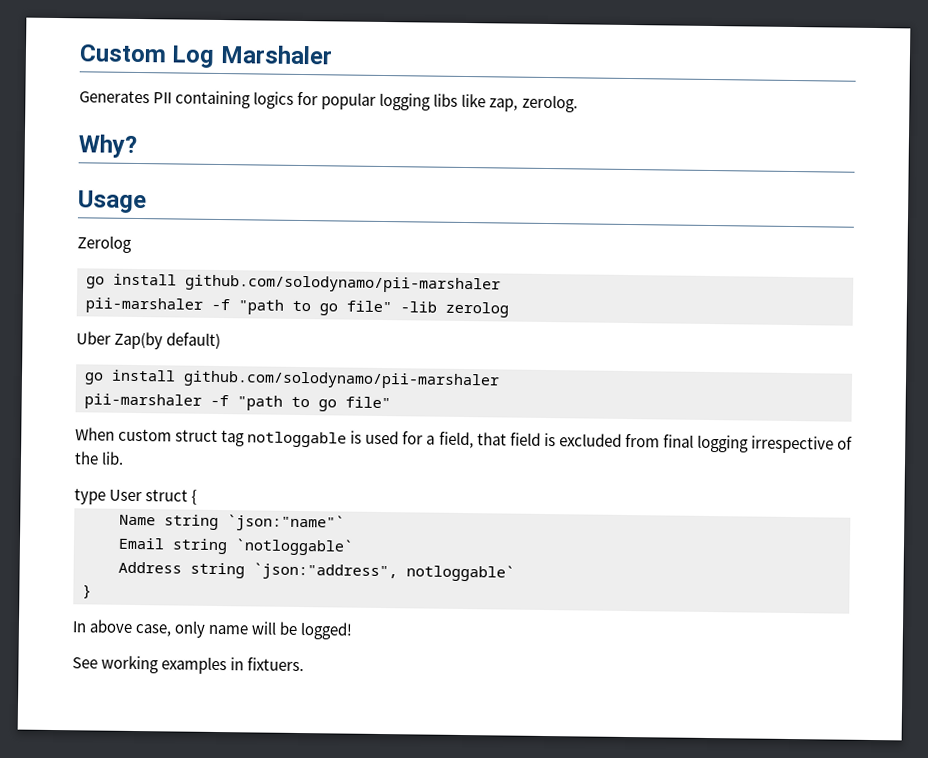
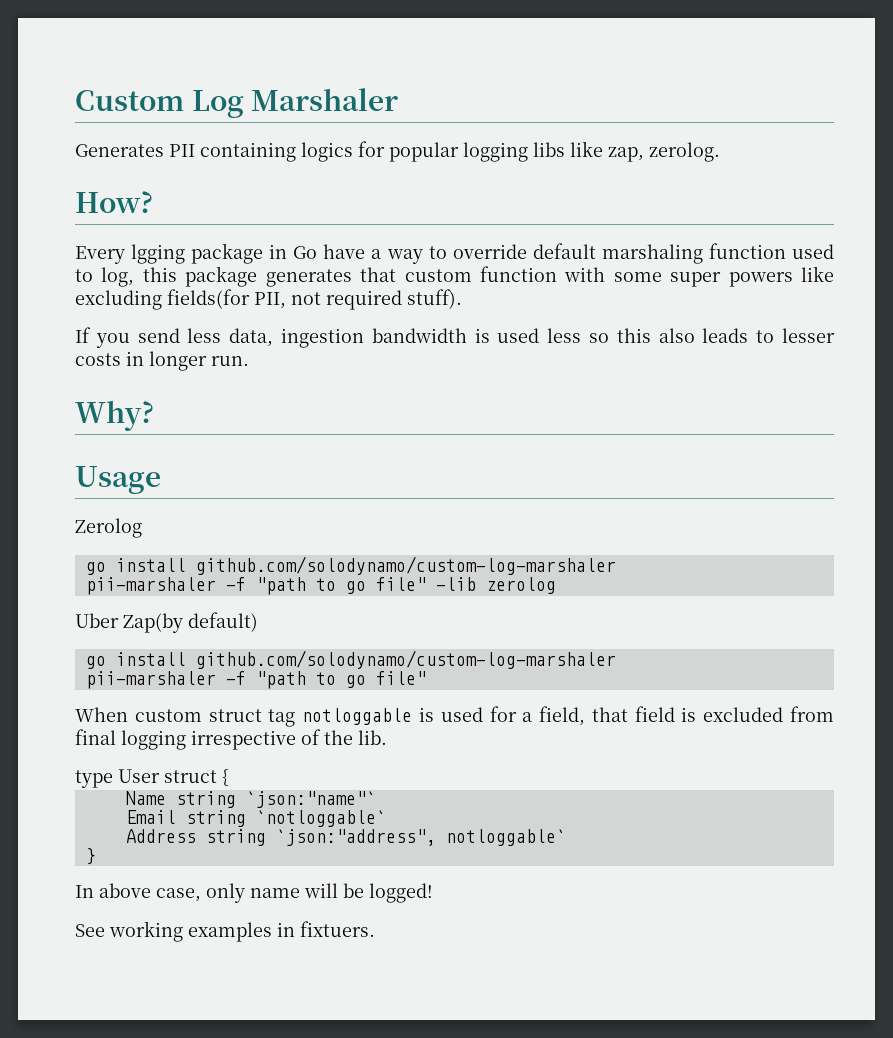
+ How?
+ Every lgging package in Go have a way to override default marshaling function used to log, this package generates that custom function with some super powers like excluding fields(for PII, not required stuff).
+ If you send less data, ingestion bandwidth is used less so this also leads to lesser costs in longer run.
  Zerolog
- go install github.com/solodynamo/pii-marshaler
+ go install github.com/solodynamo/custom-log-marshaler
  Uber Zap(by default)
- go install github.com/solodynamo/pii-marshaler
+ go install github.com/solodynamo/custom-log-marshaler

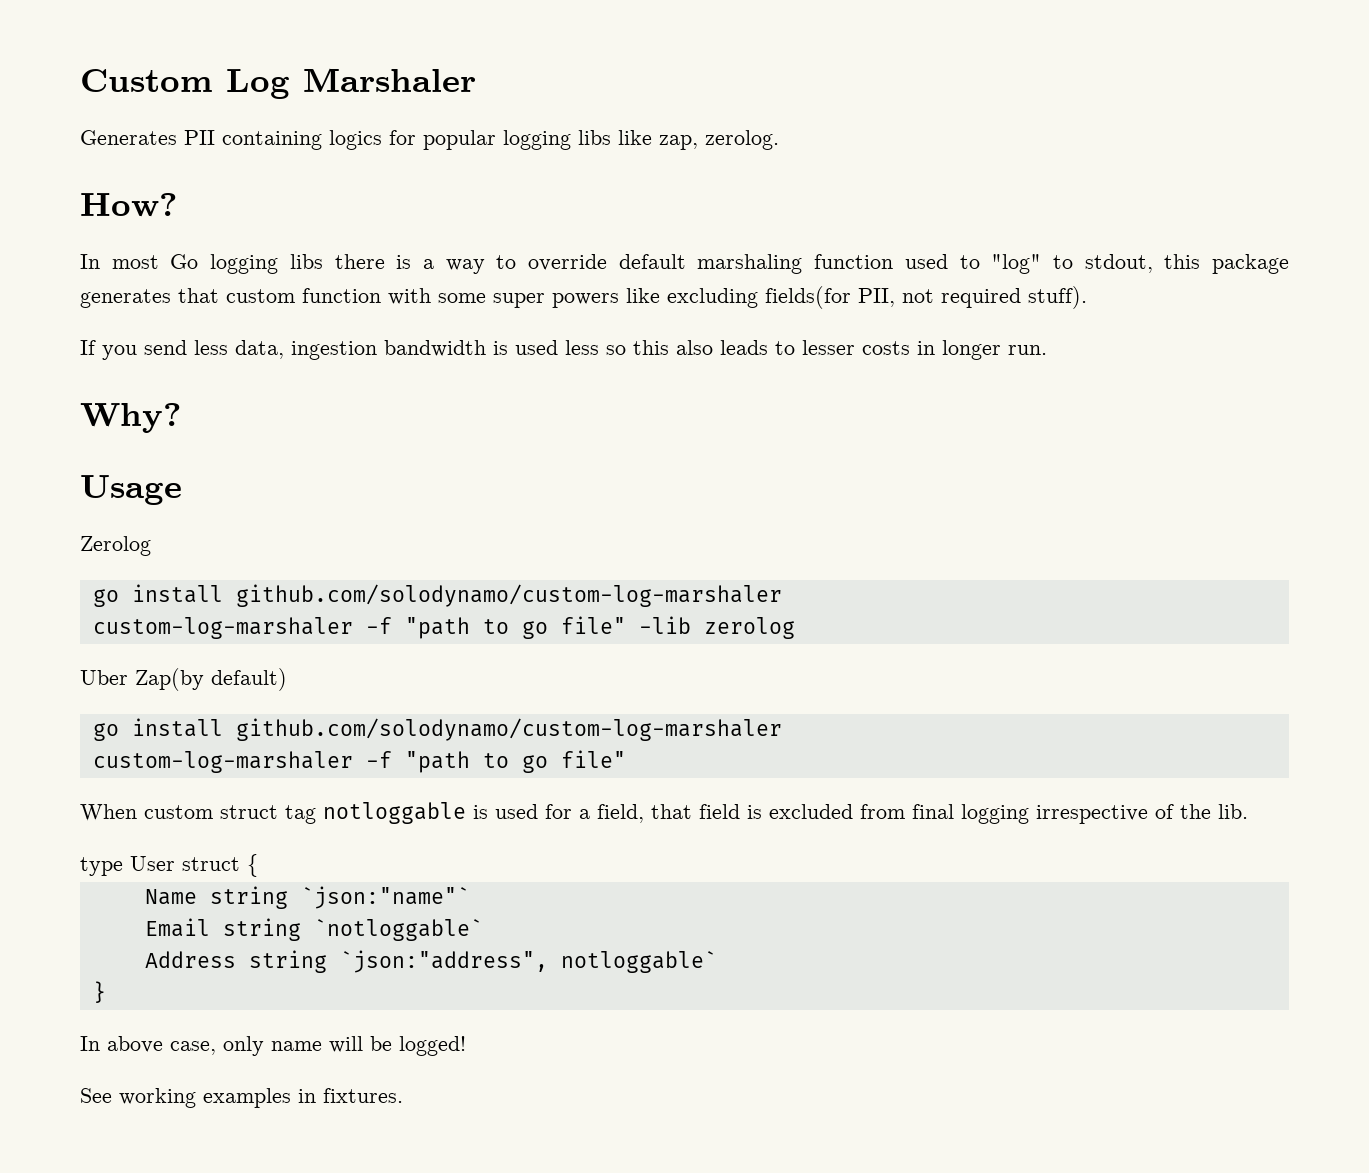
- Every lgging package in Go have a way to override default marshaling function used to log, this package generates that custom function with some super powers like excluding fields(for PII, not required stuff).
+ In most Go logging libs there is a way to override default marshaling function used to "log" to stdout, this package generates that custom function with some super powers like excluding fields(for PII, not required stuff).
- pii-marshaler -f "path to go file" -lib zerolog
+ custom-log-marshaler -f "path to go file" -lib zerolog
  Uber Zap(by default)
  go install github.com/solodynamo/custom-log-marshaler
- pii-marshaler -f "path to go file"
+ custom-log-marshaler -f "path to go file"
- See working examples in fixtuers.
+ See working examples in fixtures.

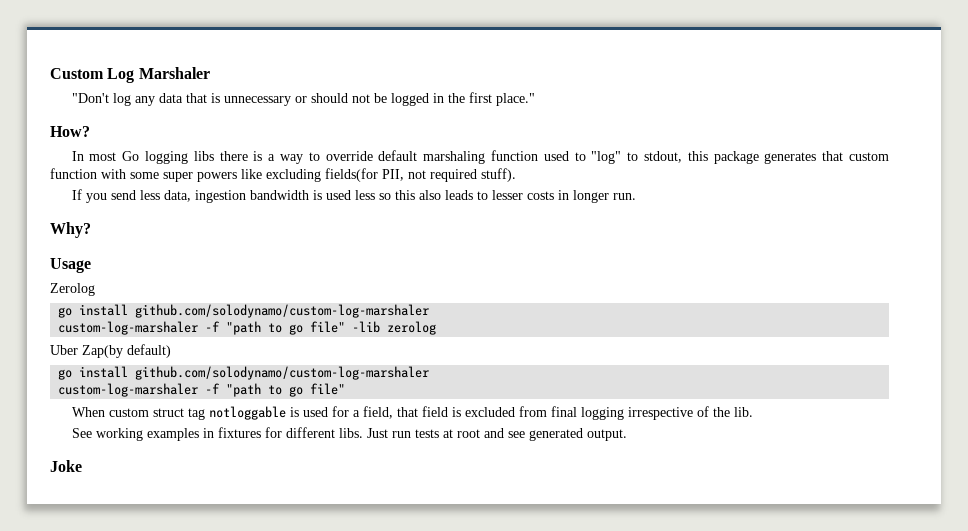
- Generates PII containing logics for popular logging libs like zap, zerolog.
+ "Don't log any data that is unnecessary or should not be logged in the first place."
- type User struct {
- Name string `json:"name"`
- Email string `notloggable`
- Address string `json:"address", notloggable`
- }
- In above case, only name will be logged!
- See working examples in fixtures.
+ See working examples in fixtures for different libs. Just run tests at root and see generated output.
+ Joke

